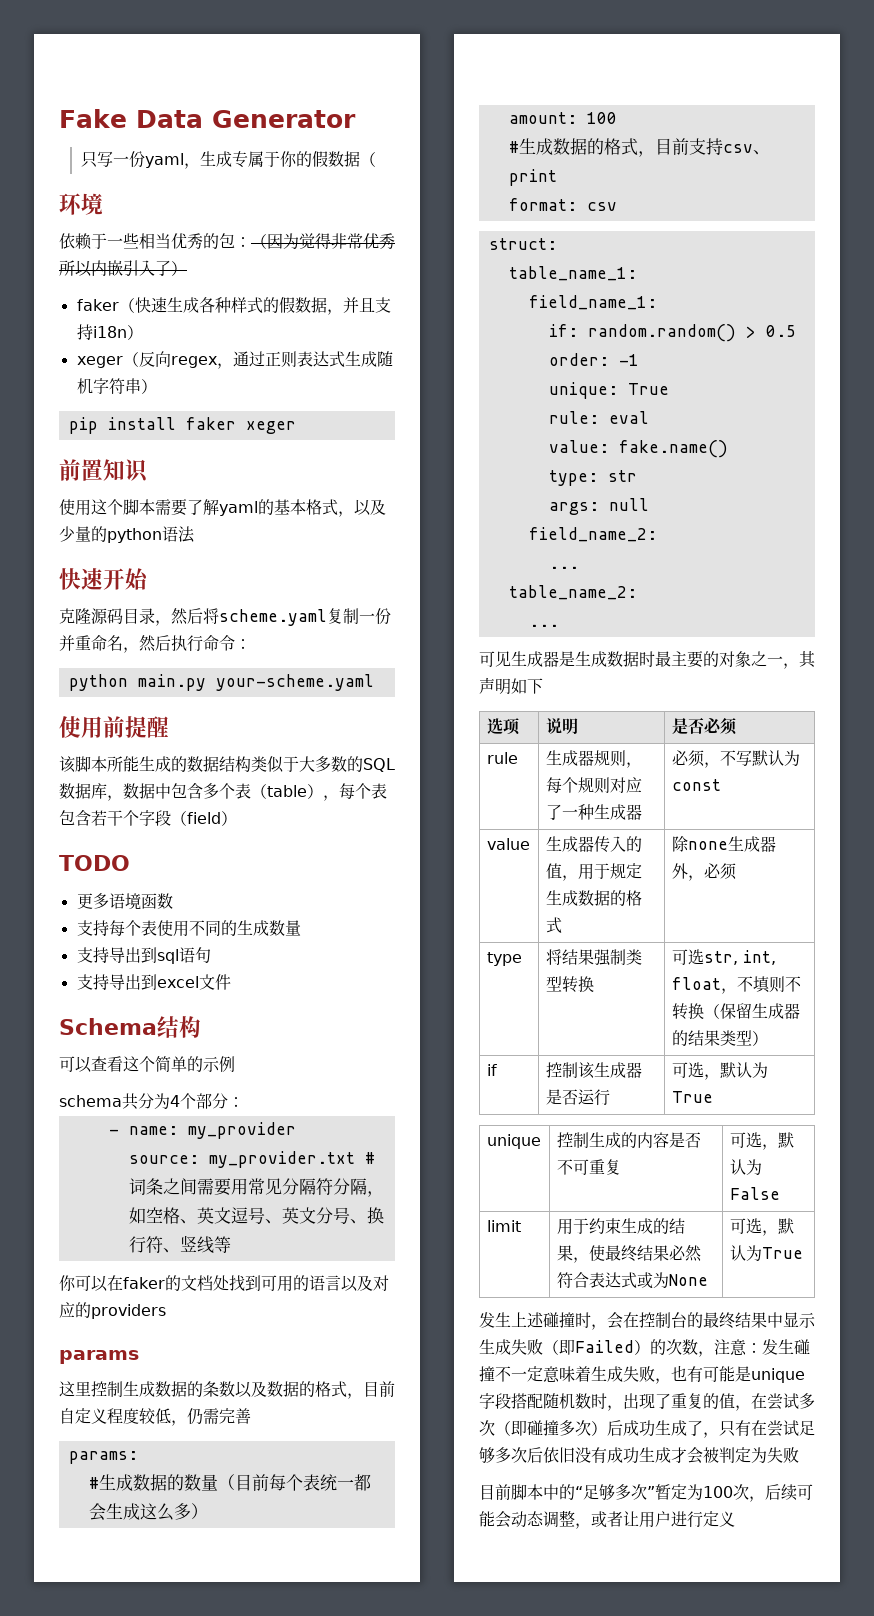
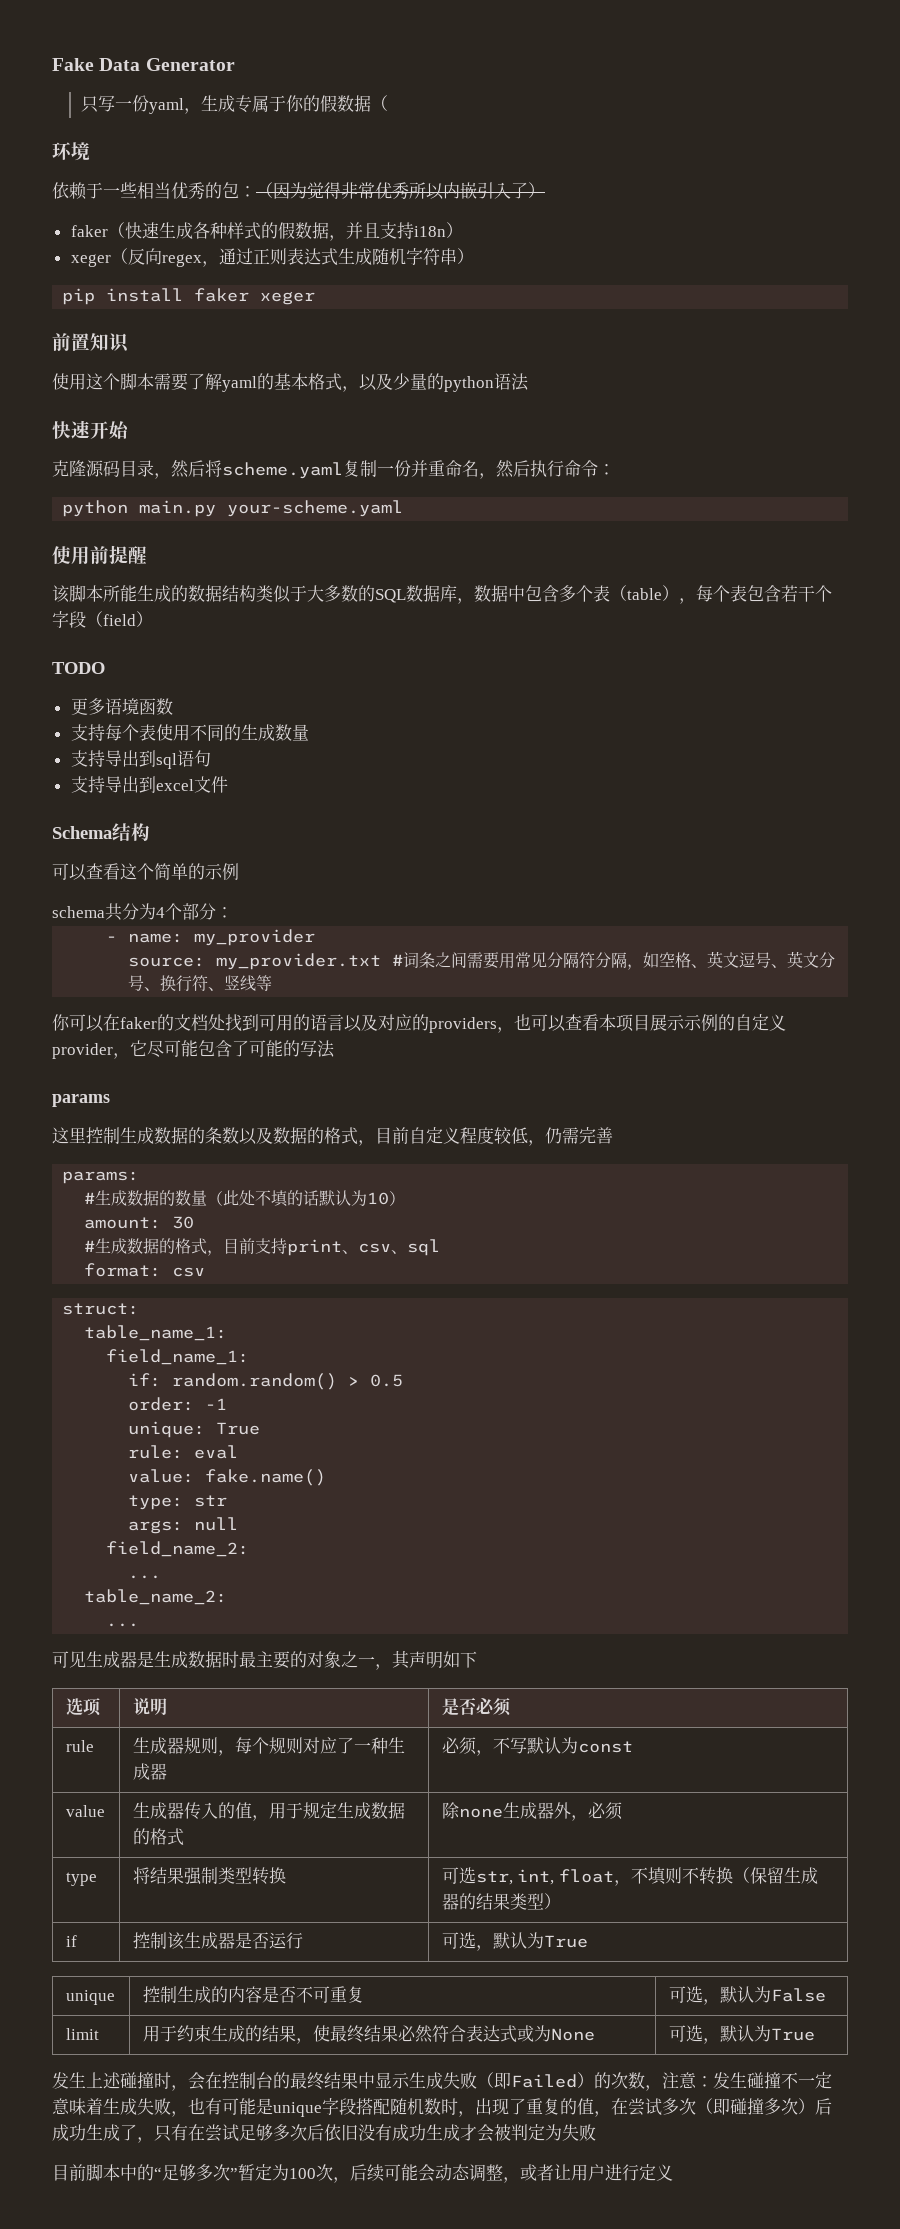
- 你可以在faker的文档处找到可用的语言以及对应的providers
+ 你可以在faker的文档处找到可用的语言以及对应的providers，也可以查看本项目展示示例的自定义provider，它尽可能包含了可能的写法
- #生成数据的数量（目前每个表统一都会生成这么多）
+ #生成数据的数量（此处不填的话默认为10）
- amount: 100
+ amount: 30
- #生成数据的格式，目前支持csv、print
+ #生成数据的格式，目前支持print、csv、sql

